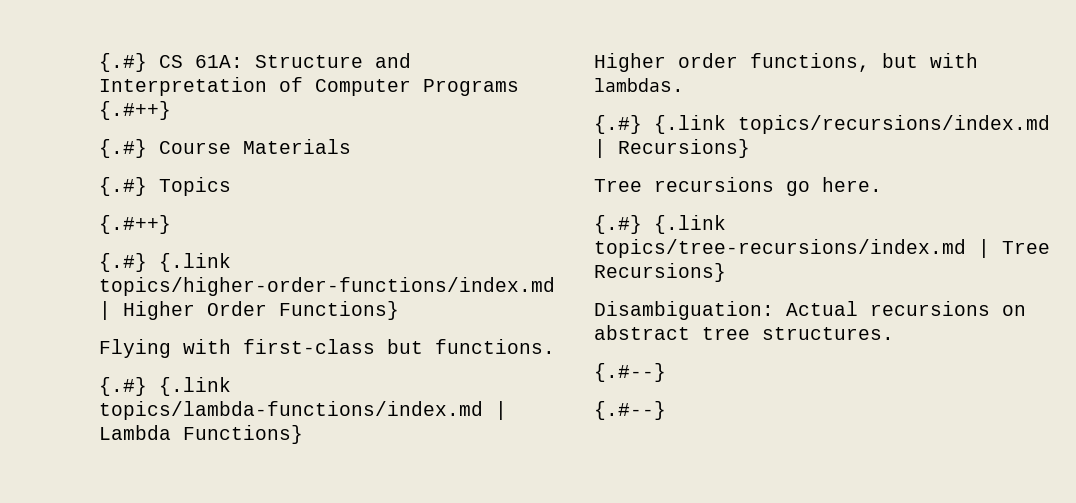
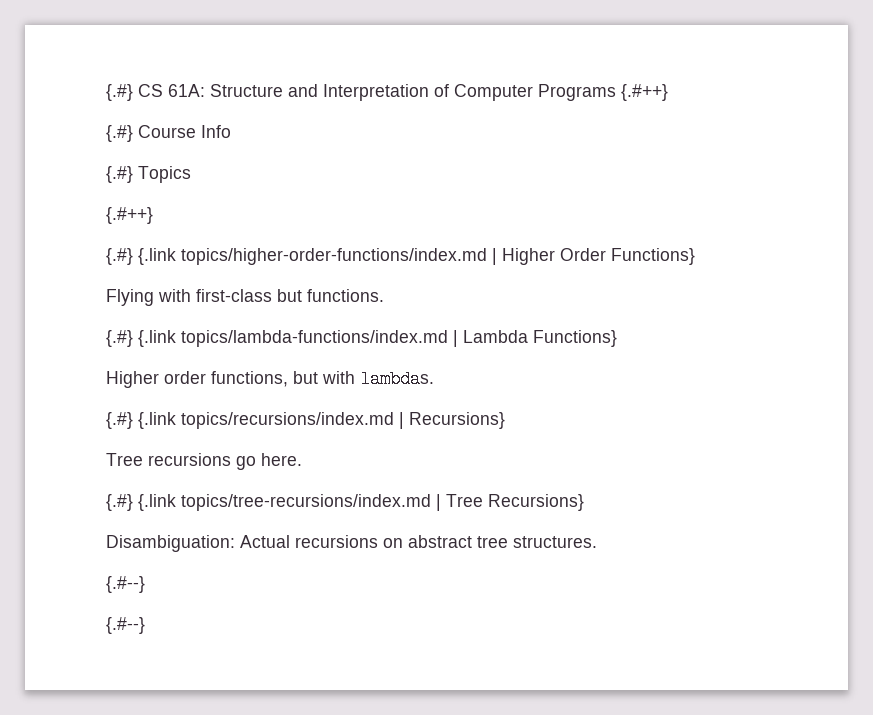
- {.#} Course Materials
+ {.#} Course Info

